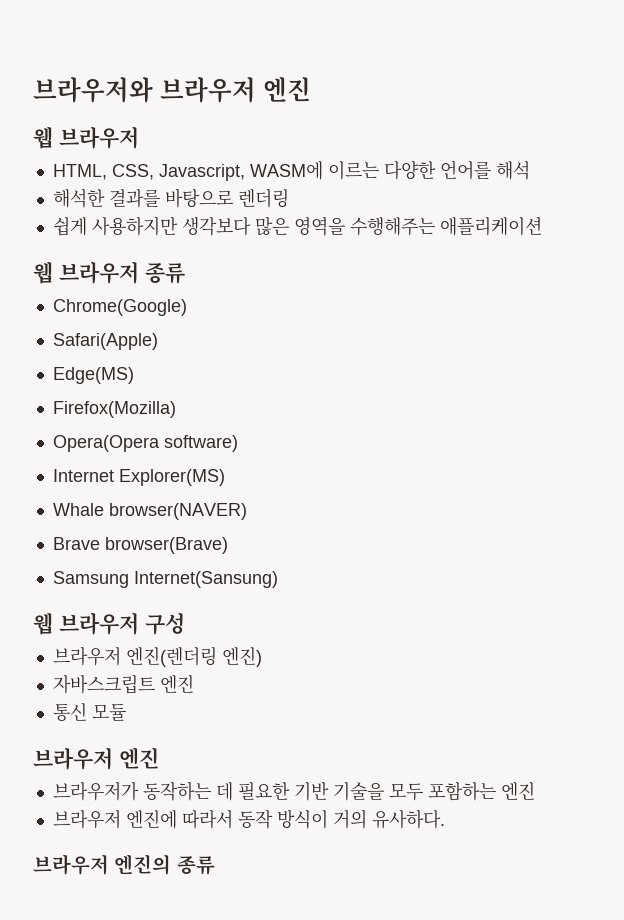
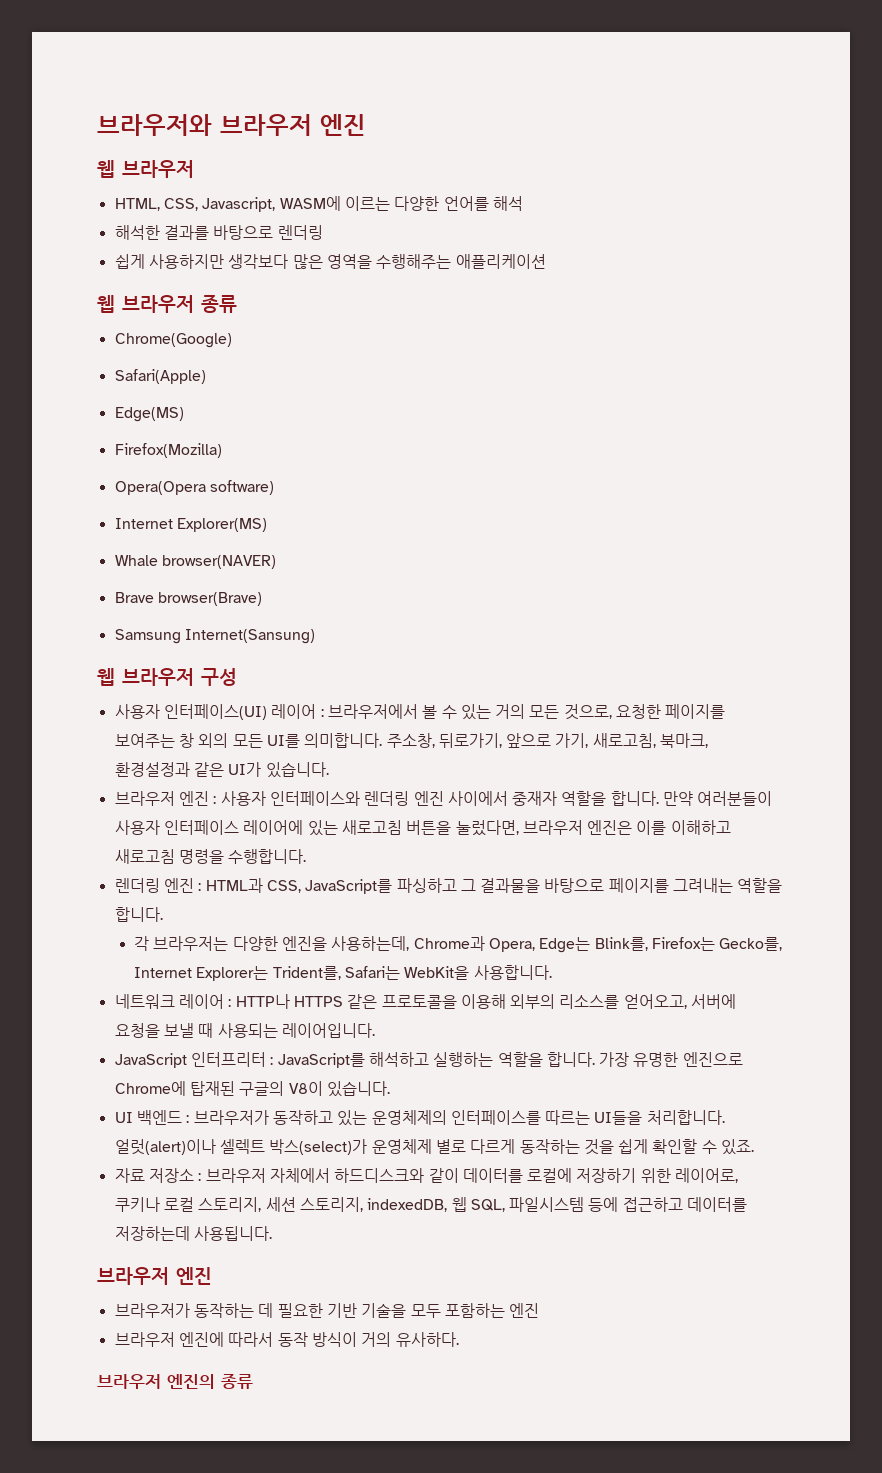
- 브라우저 엔진(렌더링 엔진)
- 자바스크립트 엔진
- 통신 모듈
+ 사용자 인터페이스(UI) 레이어 : 브라우저에서 볼 수 있는 거의 모든 것으로, 요청한 페이지를 보여주는 창 외의 모든 UI를 의미합니다. 주소창, 뒤로가기, 앞으로 가기, 새로고침, 북마크, 환경설정과 같은 UI가 있습니다.
+ 브라우저 엔진 : 사용자 인터페이스와 렌더링 엔진 사이에서 중재자 역할을 합니다. 만약 여러분들이 사용자 인터페이스 레이어에 있는 새로고침 버튼을 눌렀다면, 브라우저 엔진은 이를 이해하고 새로고침 명령을 수행합니다.
+ 렌더링 엔진 : HTML과 CSS, JavaScript를 파싱하고 그 결과물을 바탕으로 페이지를 그려내는 역할을 합니다.
+ 각 브라우저는 다양한 엔진을 사용하는데, Chrome과 Opera, Edge는 Blink를, Firefox는 Gecko를, Internet Explorer는 Trident를, Safari는 WebKit을 사용합니다.
+ 네트워크 레이어 : HTTP나 HTTPS 같은 프로토콜을 이용해 외부의 리소스를 얻어오고, 서버에 요청을 보낼 때 사용되는 레이어입니다.
+ JavaScript 인터프리터 : JavaScript를 해석하고 실행하는 역할을 합니다. 가장 유명한 엔진으로 Chrome에 탑재된 구글의 V8이 있습니다.
+ UI 백엔드 : 브라우저가 동작하고 있는 운영체제의 인터페이스를 따르는 UI들을 처리합니다. 얼럿(alert)이나 셀렉트 박스(select)가 운영체제 별로 다르게 동작하는 것을 쉽게 확인할 수 있죠.
+ 자료 저장소 : 브라우저 자체에서 하드디스크와 같이 데이터를 로컬에 저장하기 위한 레이어로, 쿠키나 로컬 스토리지, 세션 스토리지, indexedDB, 웹 SQL, 파일시스템 등에 접근하고 데이터를 저장하는데 사용됩니다.

